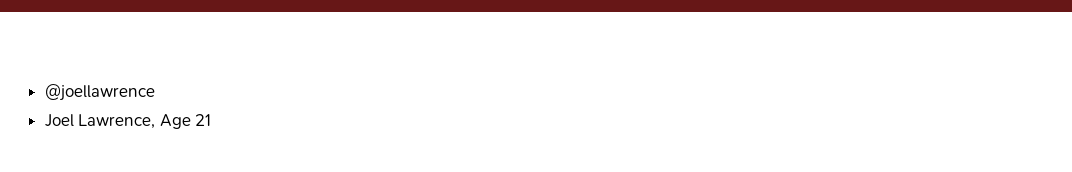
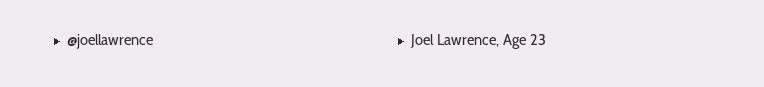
- Joel Lawrence, Age 21
+ Joel Lawrence, Age 23

